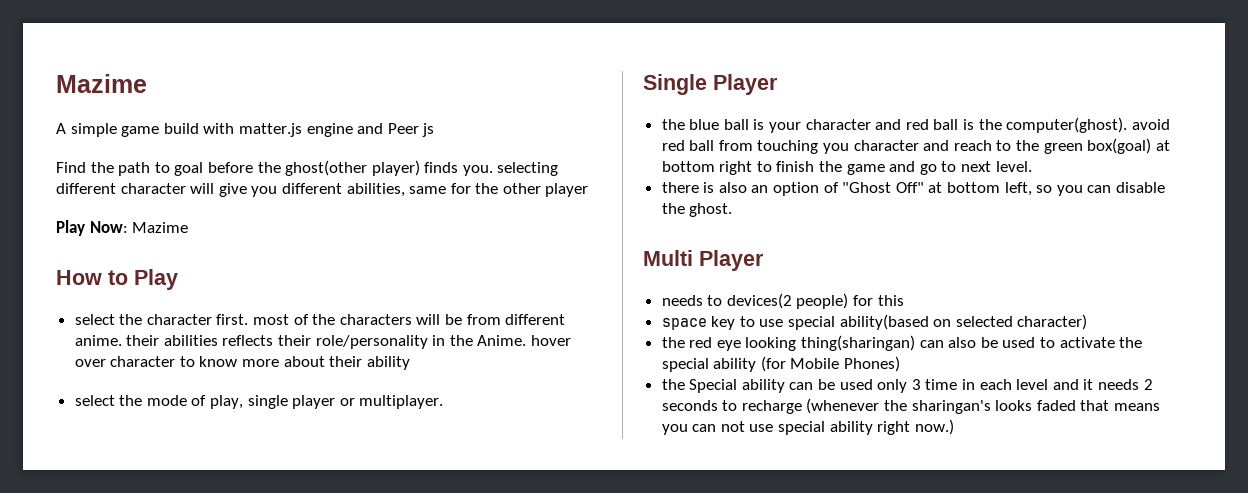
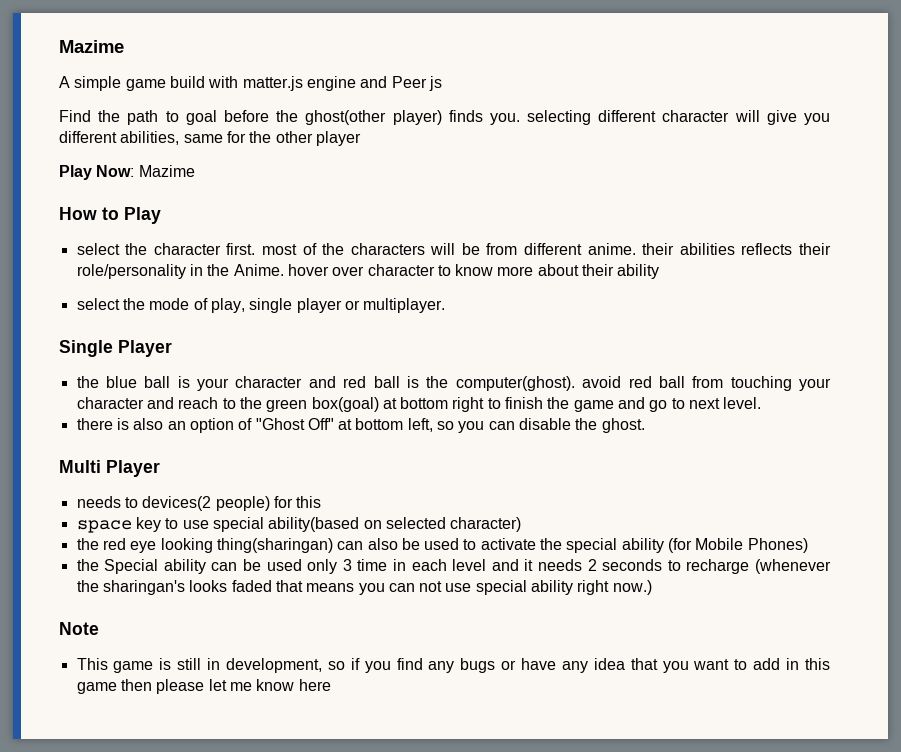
- the blue ball is your character and red ball is the computer(ghost). avoid red ball from touching you character and reach to the green box(goal) at bottom right to finish the game and go to next level.
+ the blue ball is your character and red ball is the computer(ghost). avoid red ball from touching your character and reach to the green box(goal) at bottom right to finish the game and go to next level.
+ Note
+ This game is still in development, so if you find any bugs or have any idea that you want to add in this game then please let me know here

